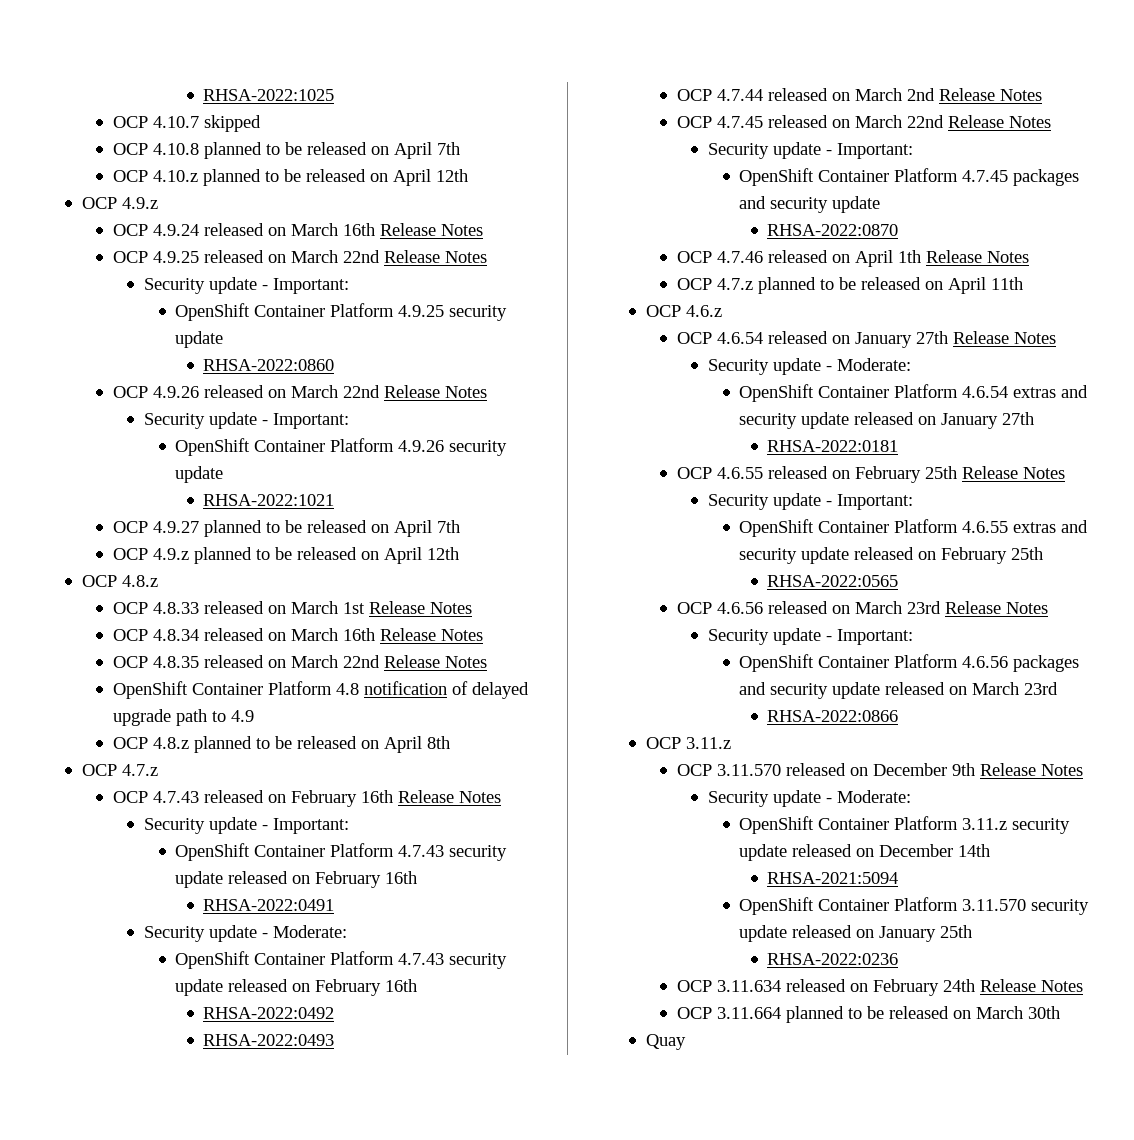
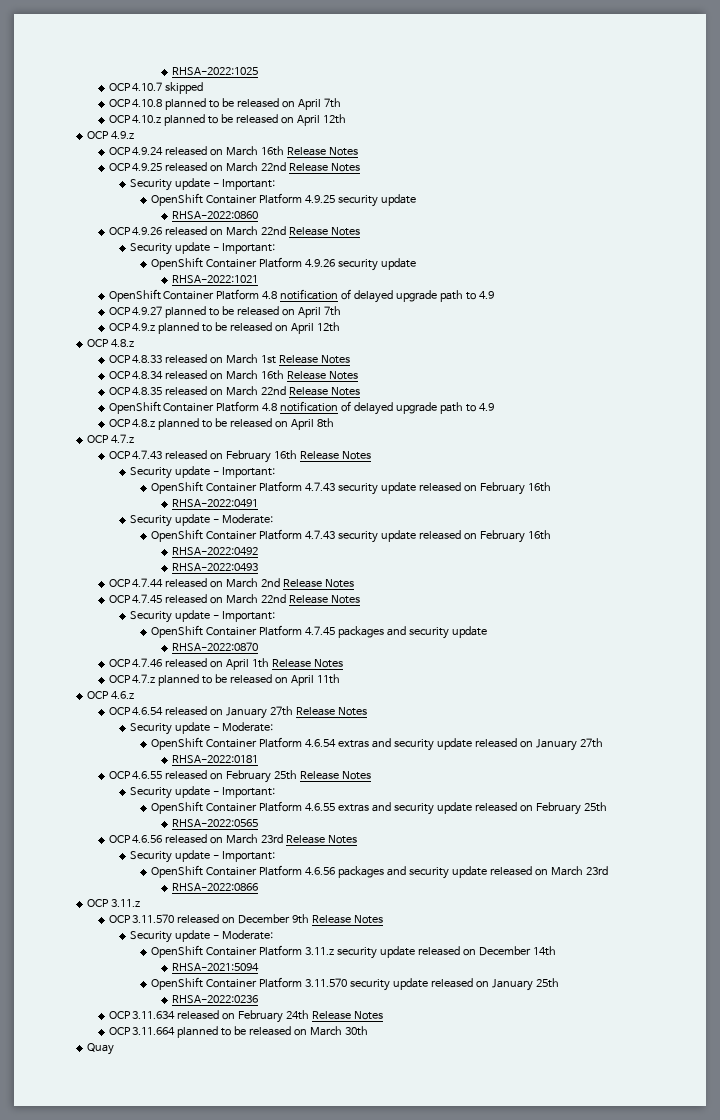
  RHSA-2022:1021
+ OpenShift Container Platform 4.8 notification of delayed upgrade path to 4.9

